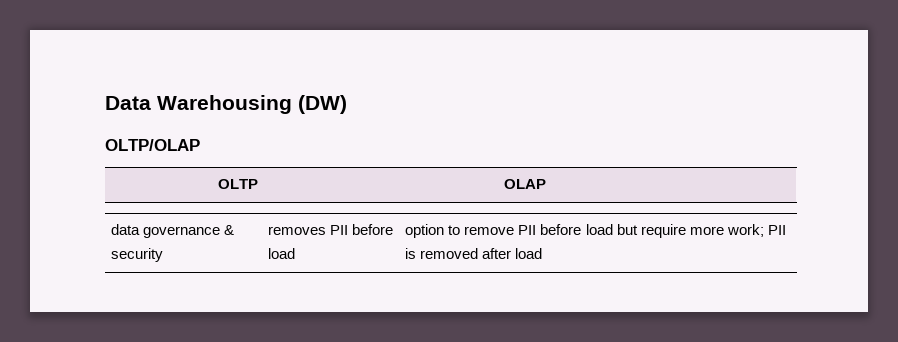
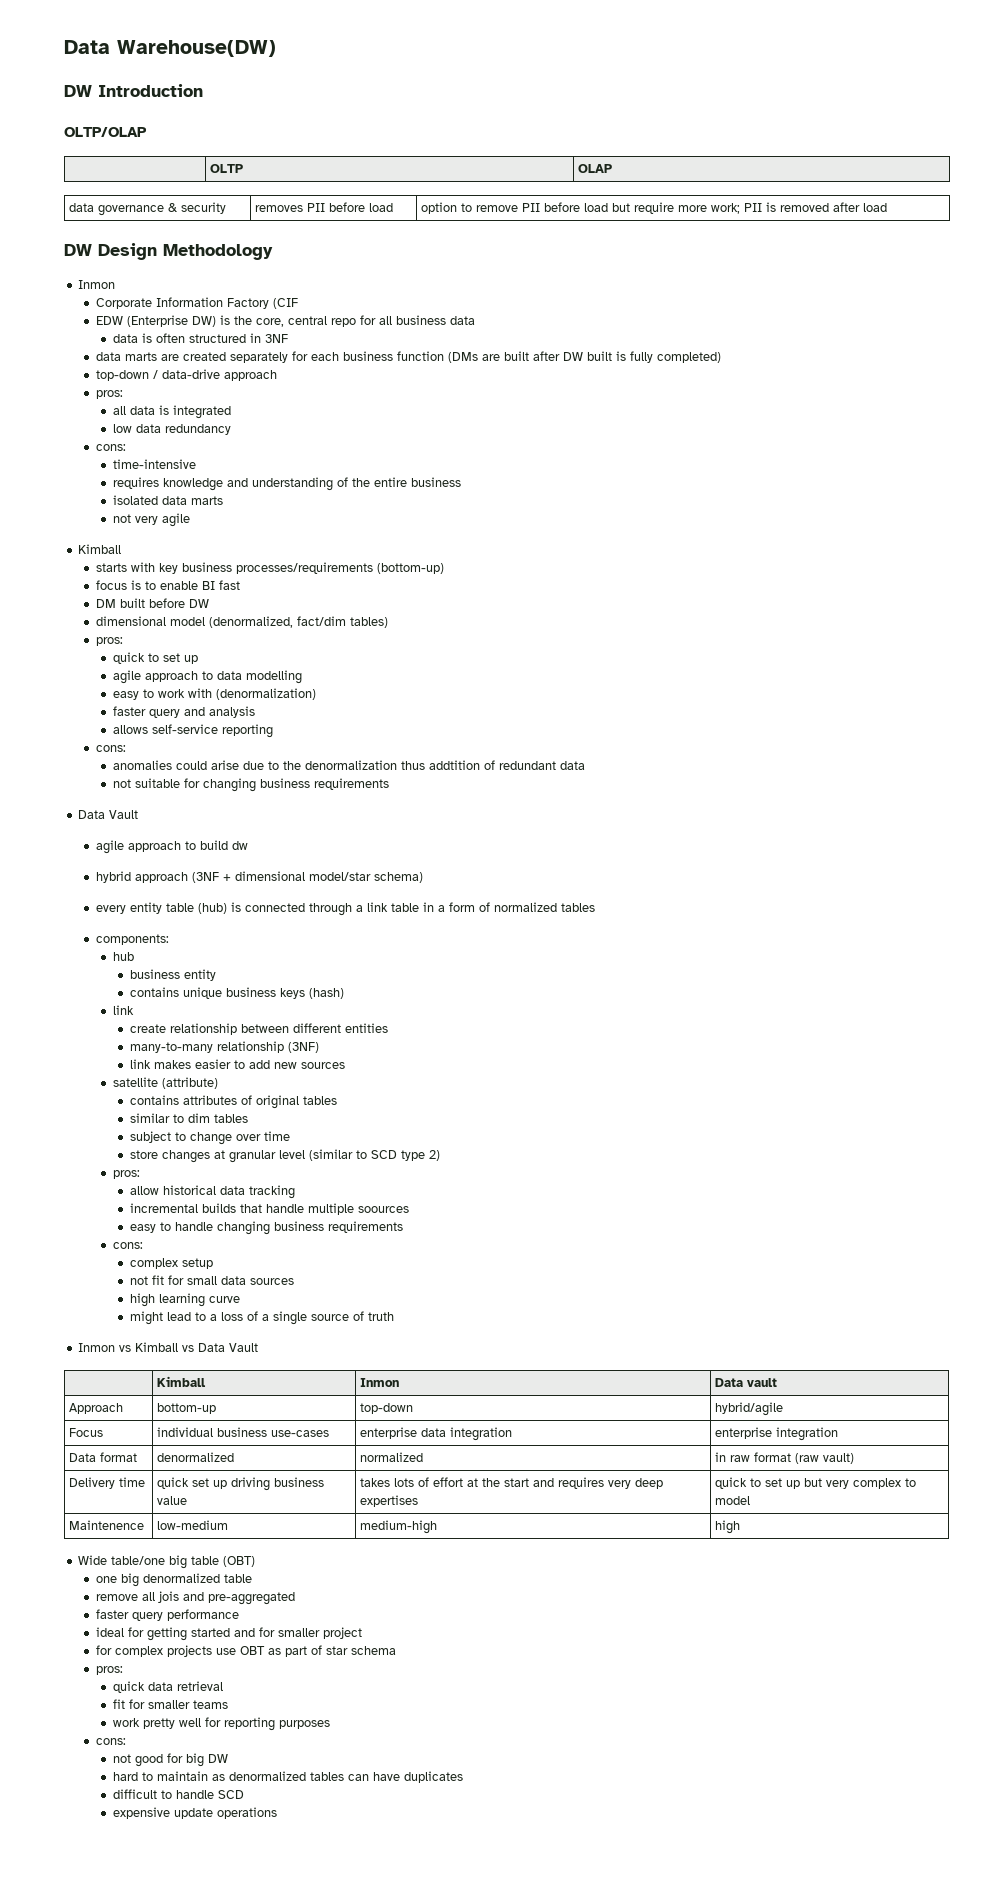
- Data Warehousing (DW)
+ Data Warehouse(DW)
+ DW Introduction
+ DW Design Methodology
+ Inmon
+ Corporate Information Factory (CIF
+ EDW (Enterprise DW) is the core, central repo for all business data
+ data is often structured in 3NF
+ data marts are created separately for each business function (DMs are built after DW built is fully completed)
+ top-down / data-drive approach
+ pros:
+ all data is integrated
+ low data redundancy
+ cons:
+ time-intensive
+ requires knowledge and understanding of the entire business
+ isolated data marts
+ not very agile
+ Kimball
+ starts with key business processes/requirements (bottom-up)
+ focus is to enable BI fast
+ DM built before DW
+ dimensional model (denormalized, fact/dim tables)
+ pros:
+ quick to set up
+ agile approach to data modelling
+ easy to work with (denormalization)
+ faster query and analysis
+ allows self-service reporting
+ cons:
+ anomalies could arise due to the denormalization thus addtition of redundant data
+ not suitable for changing business requirements
+ Data Vault
+ agile approach to build dw
+ hybrid approach (3NF + dimensional model/star schema)
+ every entity table (hub) is connected through a link table in a form of normalized tables
+ components:
+ hub
+ business entity
+ contains unique business keys (hash)
+ link
+ create relationship between different entities
+ many-to-many relationship (3NF)
+ link makes easier to add new sources
+ satellite (attribute)
+ contains attributes of original tables
+ similar to dim tables
+ subject to change over time
+ store changes at granular level (similar to SCD type 2)
+ pros:
+ allow historical data tracking
+ incremental builds that handle multiple soources
+ easy to handle changing business requirements
+ cons:
+ complex setup
+ not fit for small data sources
+ high learning curve
+ might lead to a loss of a single source of truth
+ Inmon vs Kimball vs Data Vault
+ | Kimball | Inmon | Data vault
+ Approach | bottom-up | top-down | hybrid/agile
+ Focus | individual business use-cases | enterprise data integration | enterprise integration
+ Data format | denormalized | normalized | in raw format (raw vault)
+ Delivery time | quick set up driving business value | takes lots of effort at the start and requires very deep expertises | quick to set up but very complex to model
+ Maintenence | low-medium | medium-high | high
+ Wide table/one big table (OBT)
+ one big denormalized table
+ remove all jois and pre-aggregated
+ faster query performance
+ ideal for getting started and for smaller project
+ for complex projects use OBT as part of star schema
+ pros:
+ quick data retrieval
+ fit for smaller teams
+ work pretty well for reporting purposes
+ cons:
+ not good for big DW
+ hard to maintain as denormalized tables can have duplicates
+ difficult to handle SCD
+ expensive update operations

